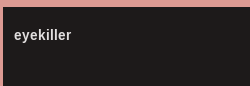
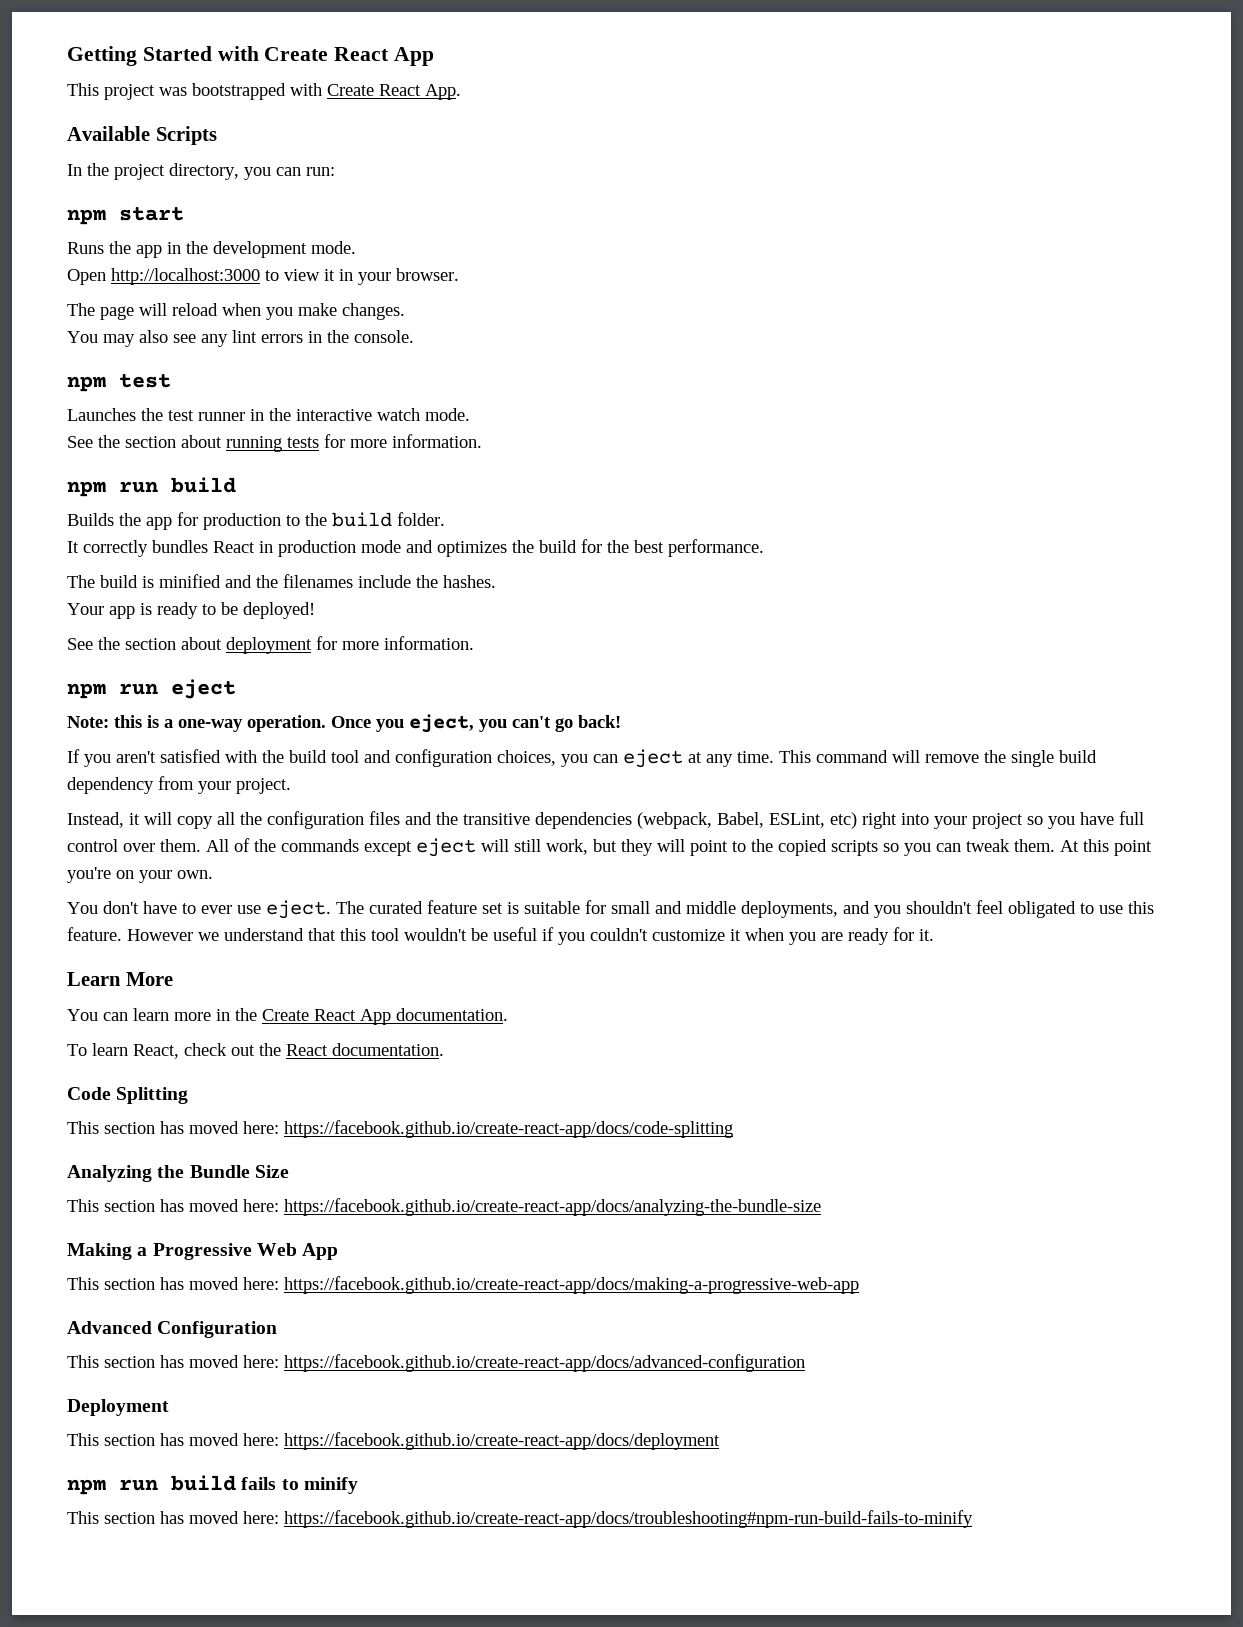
- eyekiller
+ Getting Started with Create React App
+ This project was bootstrapped with Create React App.
+ Available Scripts
+ In the project directory, you can run:
+ npm start
+ Runs the app in the development mode.
+ Open http://localhost:3000 to view it in your browser.
+ The page will reload when you make changes.
+ You may also see any lint errors in the console.
+ npm test
+ Launches the test runner in the interactive watch mode.
+ See the section about running tests for more information.
+ npm run build
+ Builds the app for production to the build folder.
+ It correctly bundles React in production mode and optimizes the build for the best performance.
+ The build is minified and the filenames include the hashes.
+ Your app is ready to be deployed!
+ See the section about deployment for more information.
+ npm run eject
+ Note: this is a one-way operation. Once you eject, you can't go back!
+ If you aren't satisfied with the build tool and configuration choices, you can eject at any time. This command will remove the single build dependency from your project.
+ Instead, it will copy all the configuration files and the transitive dependencies (webpack, Babel, ESLint, etc) right into your project so you have full control over them. All of the commands except eject will still work, but they will point to the copied scripts so you can tweak them. At this point you're on your own.
+ You don't have to ever use eject. The curated feature set is suitable for small and middle deployments, and you shouldn't feel obligated to use this feature. However we understand that this tool wouldn't be useful if you couldn't customize it when you are ready for it.
+ Learn More
+ You can learn more in the Create React App documentation.
+ To learn React, check out the React documentation.
+ Code Splitting
+ This section has moved here: https://facebook.github.io/create-react-app/docs/code-splitting
+ Analyzing the Bundle Size
+ This section has moved here: https://facebook.github.io/create-react-app/docs/analyzing-the-bundle-size
+ Making a Progressive Web App
+ This section has moved here: https://facebook.github.io/create-react-app/docs/making-a-progressive-web-app
+ Advanced Configuration
+ This section has moved here: https://facebook.github.io/create-react-app/docs/advanced-configuration
+ Deployment
+ This section has moved here: https://facebook.github.io/create-react-app/docs/deployment
+ npm run build fails to minify
+ This section has moved here: https://facebook.github.io/create-react-app/docs/troubleshooting#npm-run-build-fails-to-minify

